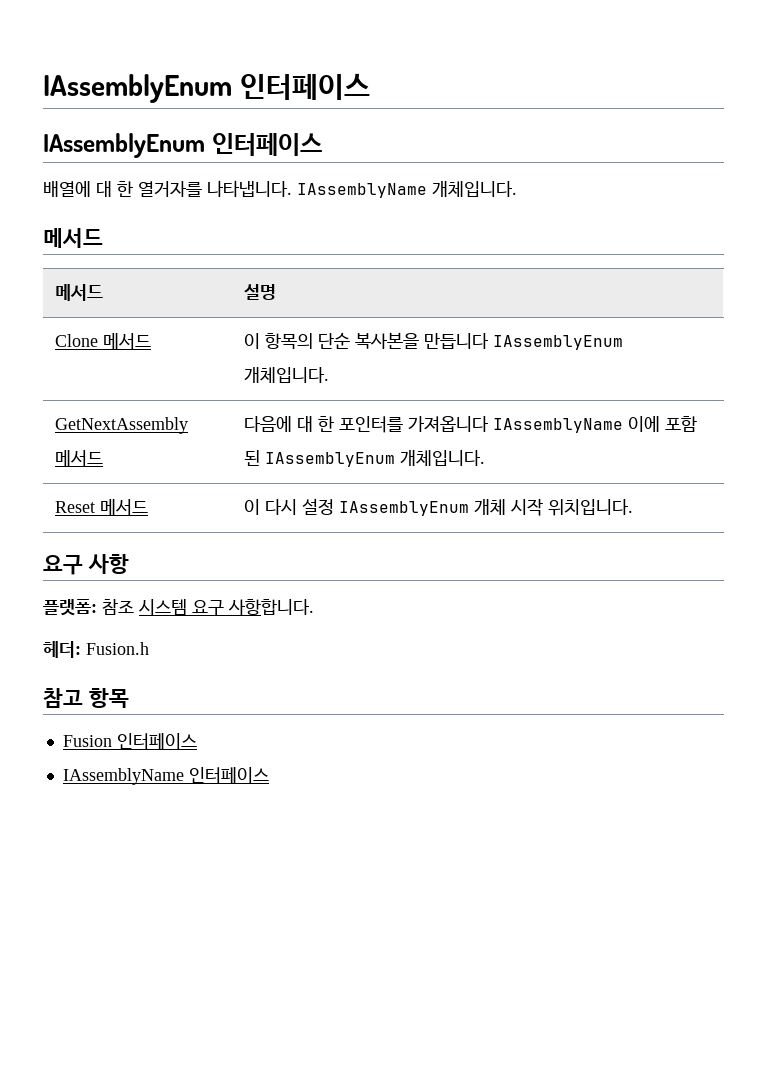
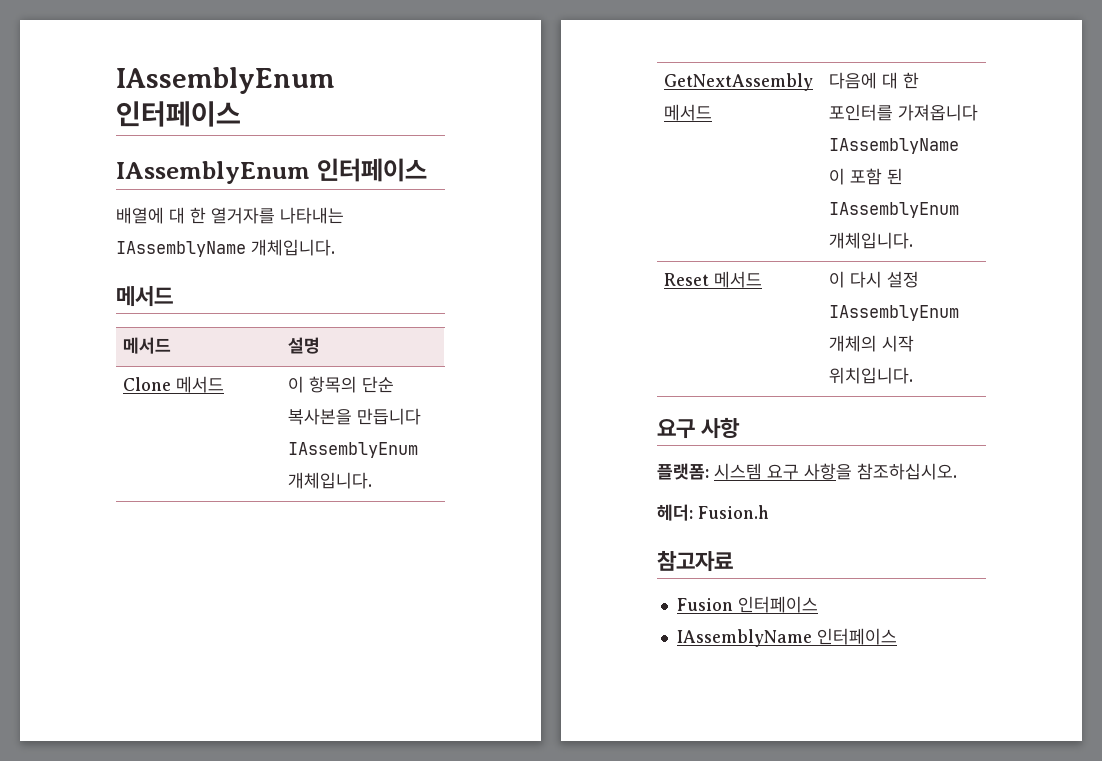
- 배열에 대 한 열거자를 나타냅니다. IAssemblyName 개체입니다.
+ 배열에 대 한 열거자를 나타내는 IAssemblyName 개체입니다.
- GetNextAssembly 메서드 | 다음에 대 한 포인터를 가져옵니다 IAssemblyName 이에 포함 된 IAssemblyEnum 개체입니다.
+ GetNextAssembly 메서드 | 다음에 대 한 포인터를 가져옵니다 IAssemblyName 이 포함 된 IAssemblyEnum 개체입니다.
- Reset 메서드 | 이 다시 설정 IAssemblyEnum 개체 시작 위치입니다.
+ Reset 메서드 | 이 다시 설정 IAssemblyEnum 개체의 시작 위치입니다.
- 플랫폼: 참조 시스템 요구 사항합니다.
+ 플랫폼: 시스템 요구 사항을 참조하십시오.
- 참고 항목
+ 참고자료

